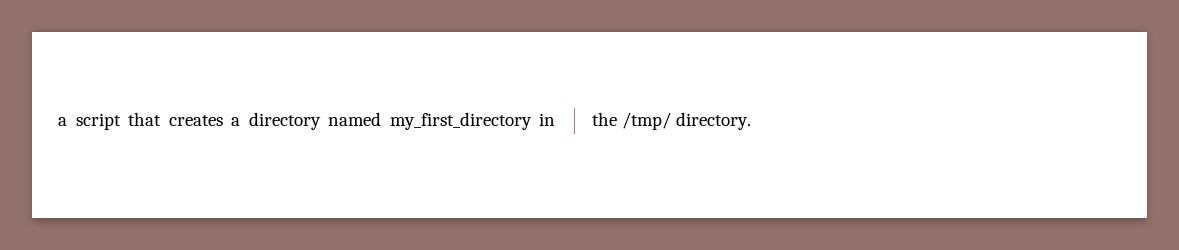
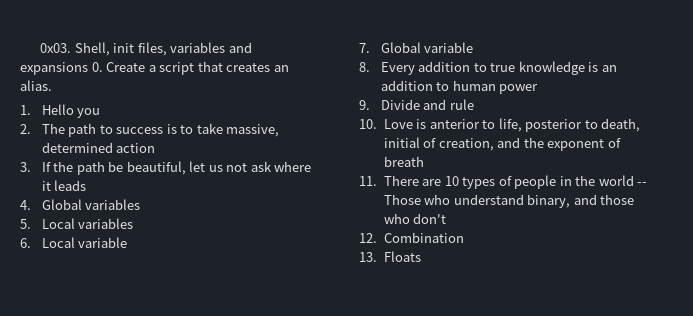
- a script that creates a directory named my_first_directory in the /tmp/ directory.
+ 0x03. Shell, init files, variables and expansions 0. Create a script that creates an alias.
+ 1. Hello you
+ 2. The path to success is to take massive, determined action
+ 3. If the path be beautiful, let us not ask where it leads
+ 4. Global variables
+ 5. Local variables
+ 6. Local variable
+ 7. Global variable
+ 8. Every addition to true knowledge is an addition to human power
+ 9. Divide and rule
+ 10. Love is anterior to life, posterior to death, initial of creation, and the exponent of breath
+ 11. There are 10 types of people in the world -- Those who understand binary, and those who don't
+ 12. Combination
+ 13. Floats

